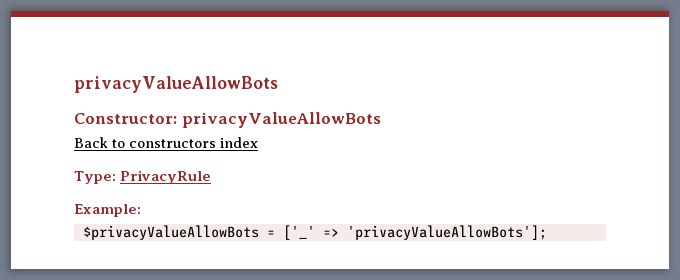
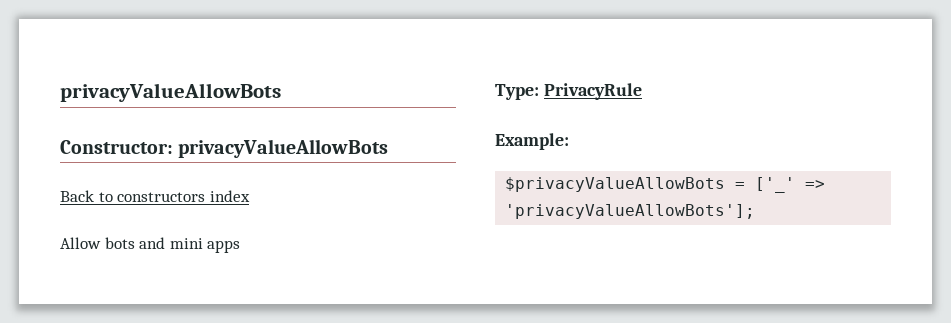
+ Allow bots and mini apps

